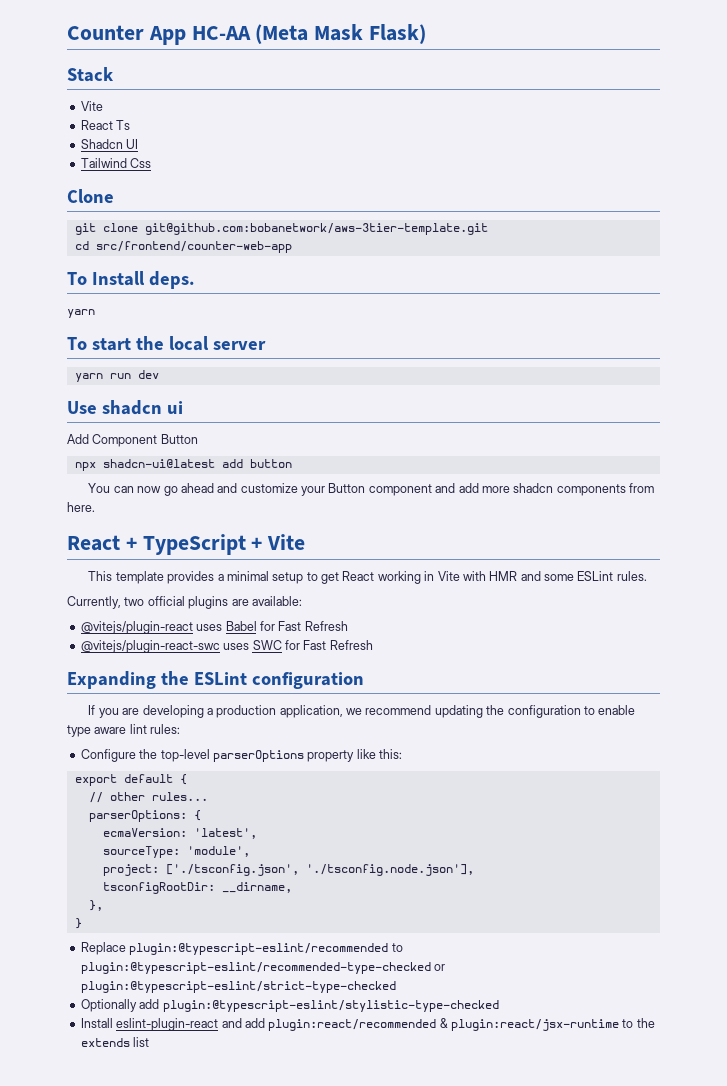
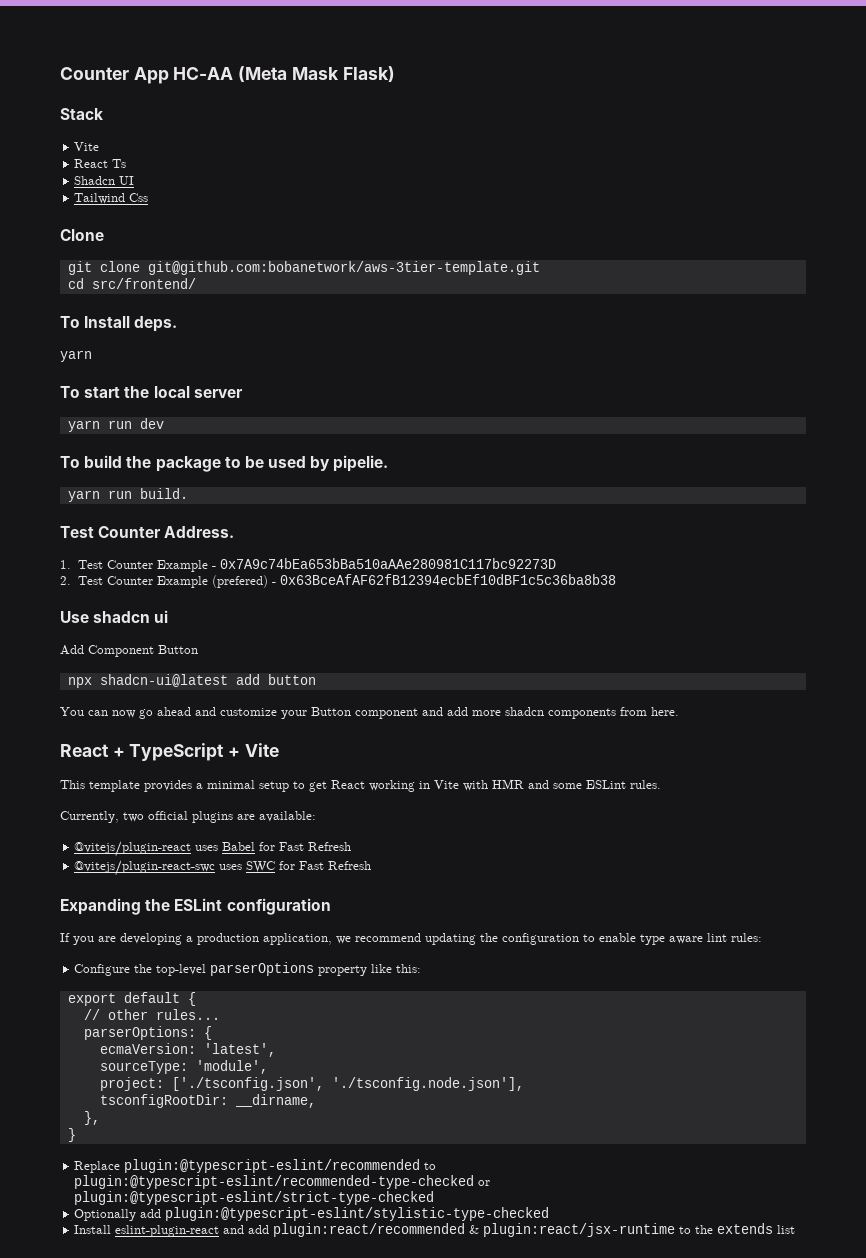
- cd src/frontend/counter-web-app
+ cd src/frontend/
+ To build the package to be used by pipelie.
+ yarn run build.
+ Test Counter Address.
+ 1. Test Counter Example - 0x7A9c74bEa653bBa510aAAe280981C117bc92273D
+ 2. Test Counter Example (prefered) - 0x63BceAfAF62fB12394ecbEf10dBF1c5c36ba8b38

